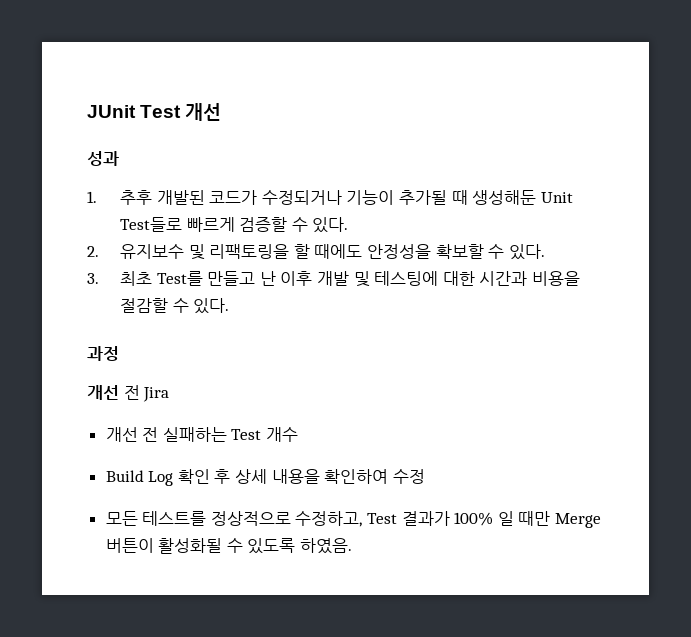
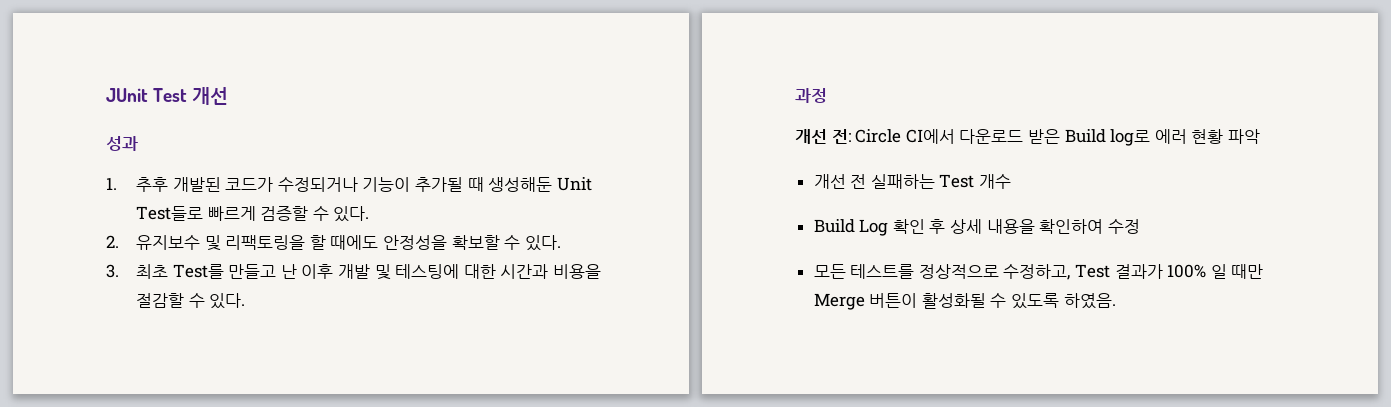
- 개선 전 Jira
+ 개선 전: Circle CI에서 다운로드 받은 Build log로 에러 현황 파악

